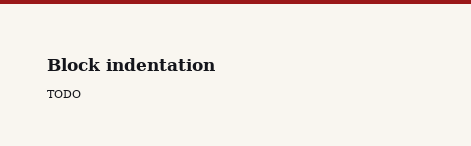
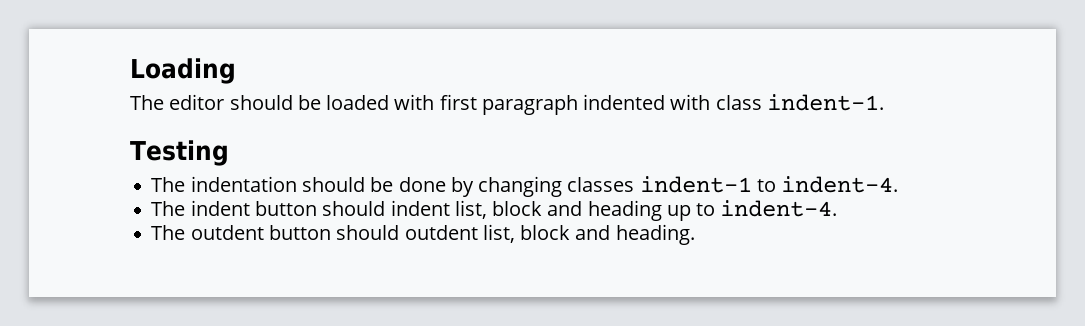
- Block indentation
- TODO
+ Loading
+ The editor should be loaded with first paragraph indented with class indent-1.
+ Testing
+ The indentation should be done by changing classes indent-1 to indent-4.
+ The indent button should indent list, block and heading up to indent-4.
+ The outdent button should outdent list, block and heading.

